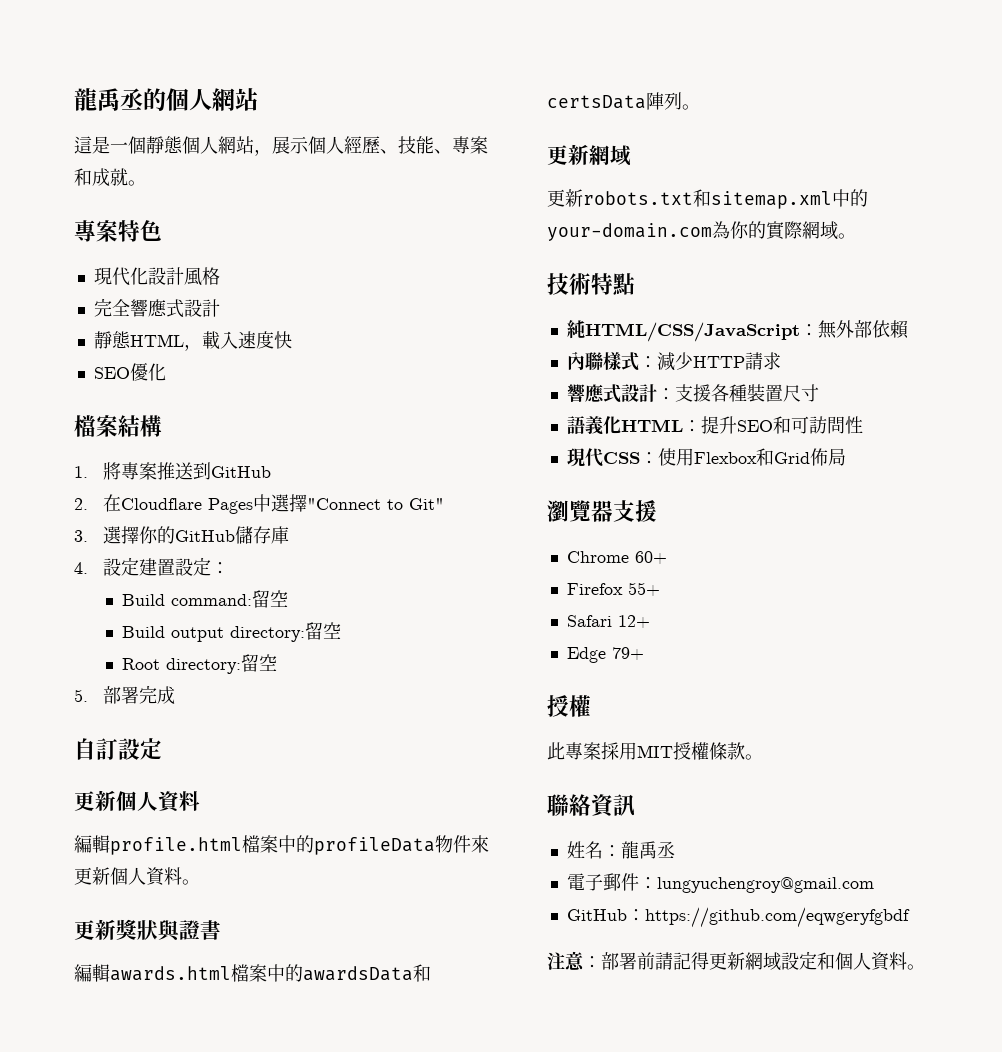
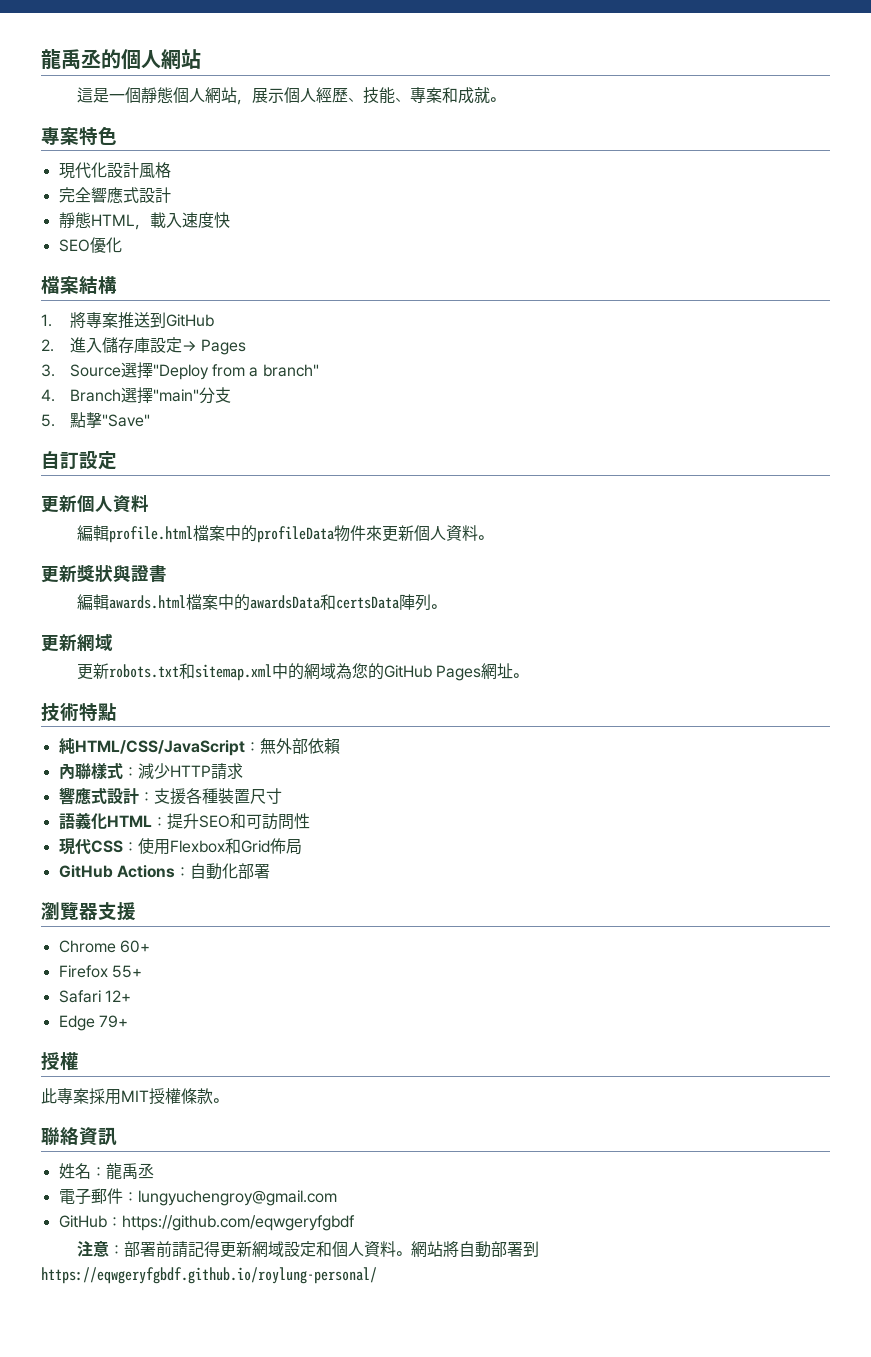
- 2.在Cloudflare Pages中選擇"Connect to Git"
- 3.選擇你的GitHub儲存庫
- 4.設定建置設定：
- Build command:留空
- Build output directory:留空
- Root directory:留空
- 5.部署完成
+ 2.進入儲存庫設定→ Pages
+ 3. Source選擇"Deploy from a branch"
+ 4. Branch選擇"main"分支
+ 5.點擊"Save"
- 更新robots.txt和sitemap.xml中的your-domain.com為你的實際網域。
+ 更新robots.txt和sitemap.xml中的網域為您的GitHub Pages網址。
+ GitHub Actions：自動化部署
+ 網站將自動部署到https://eqwgeryfgbdf.github.io/roylung-personal/

